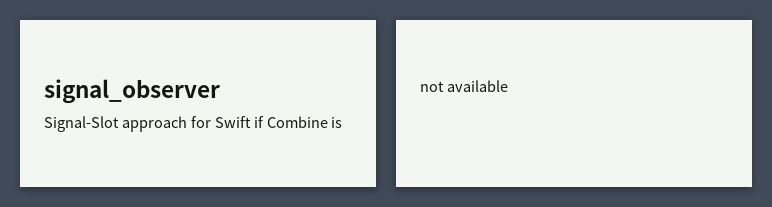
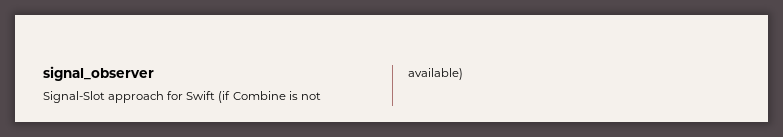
- Signal-Slot approach for Swift if Combine is not available
+ Signal-Slot approach for Swift (if Combine is not available)

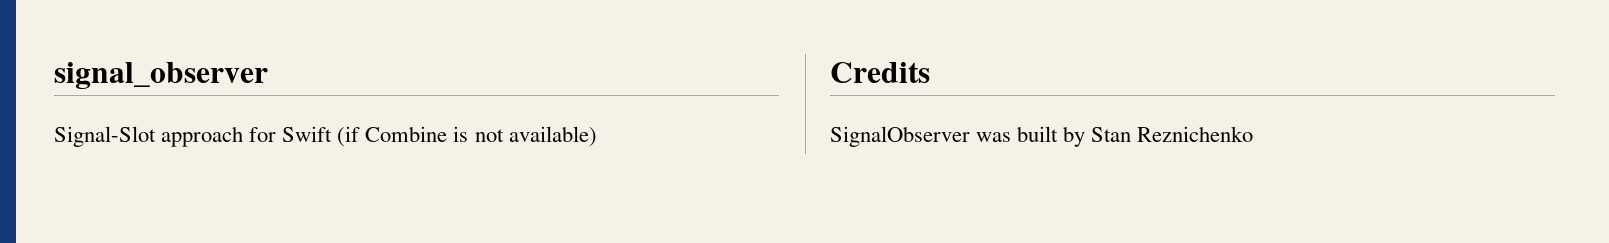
+ Credits
+ SignalObserver was built by Stan Reznichenko

